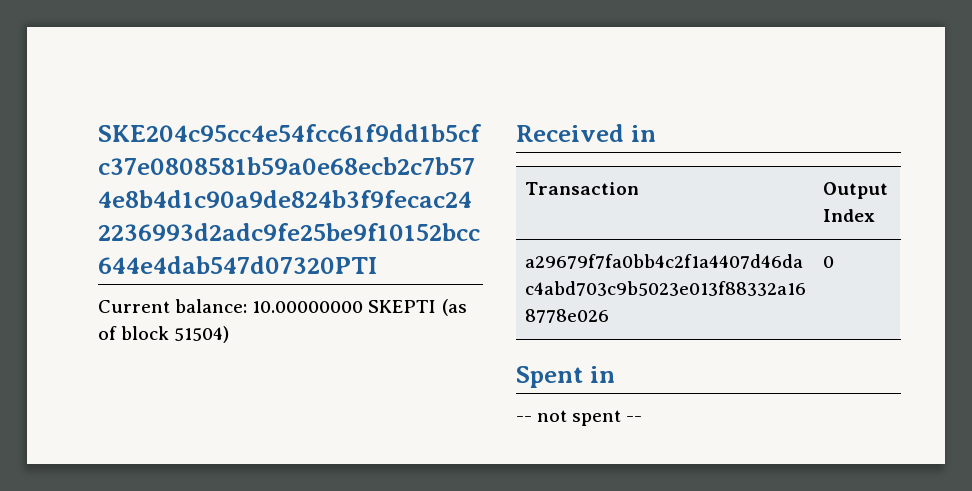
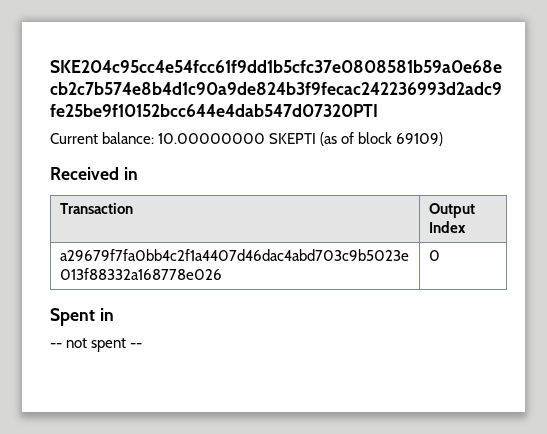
- Current balance: 10.00000000 SKEPTI (as of block 51504)
+ Current balance: 10.00000000 SKEPTI (as of block 69109)

